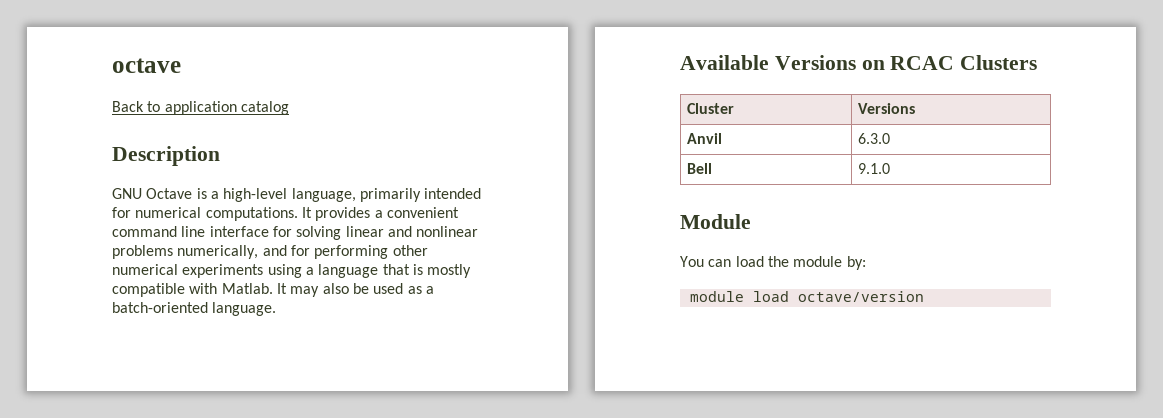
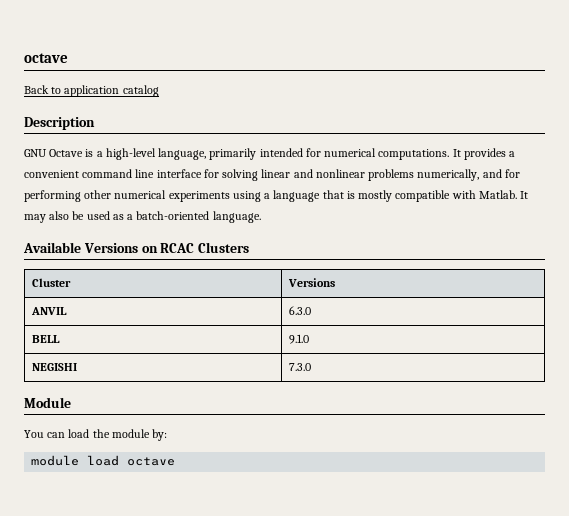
- Anvil | 6.3.0
+ ANVIL | 6.3.0
- Bell | 9.1.0
+ BELL | 9.1.0
+ NEGISHI | 7.3.0
- module load octave/version
+ module load octave

